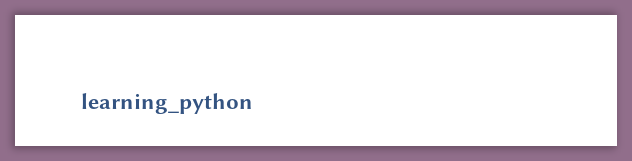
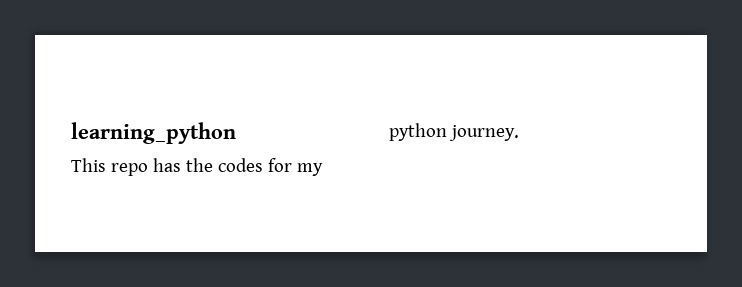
+ This repo has the codes for my python journey.

